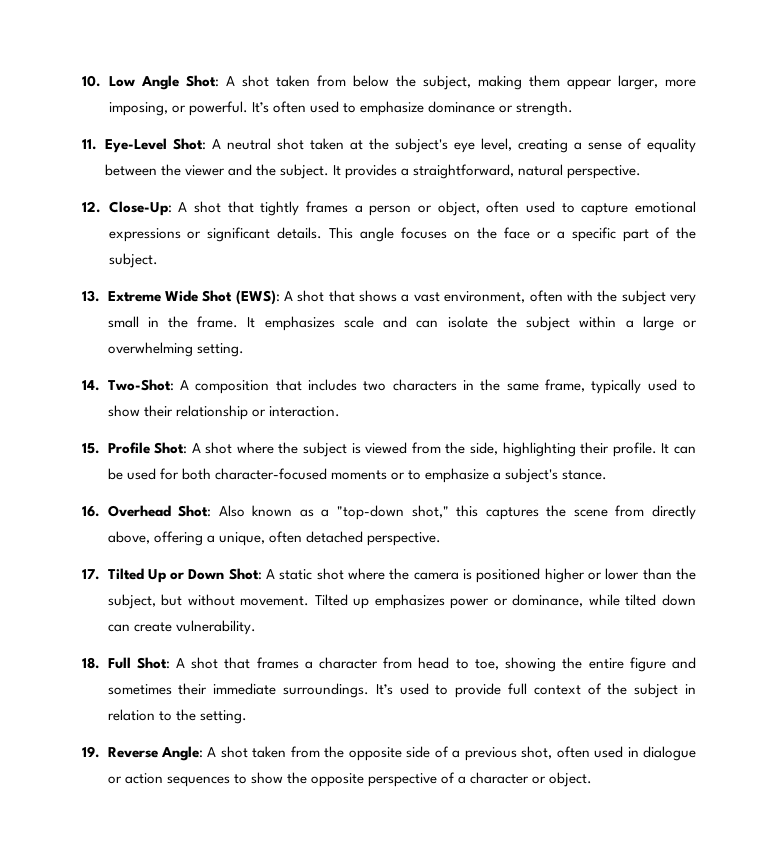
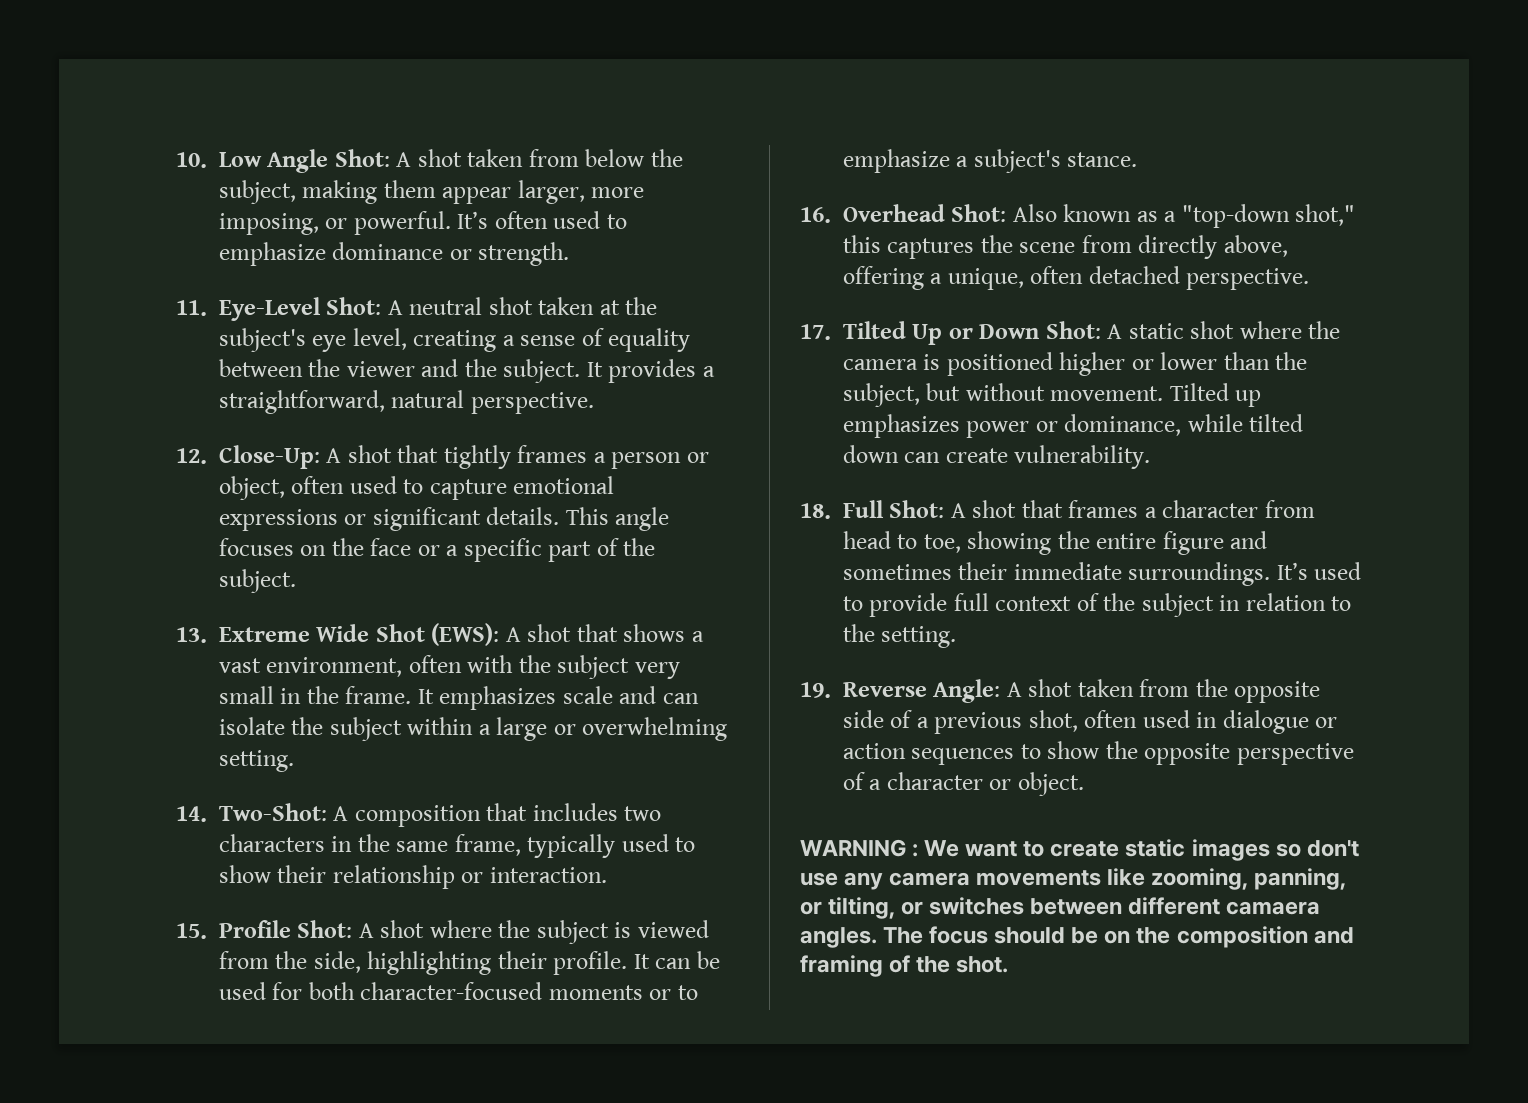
+ WARNING : We want to create static images so don't use any camera movements like zooming, panning, or tilting, or switches between different camaera angles. The focus should be on the composition and framing of the shot.

